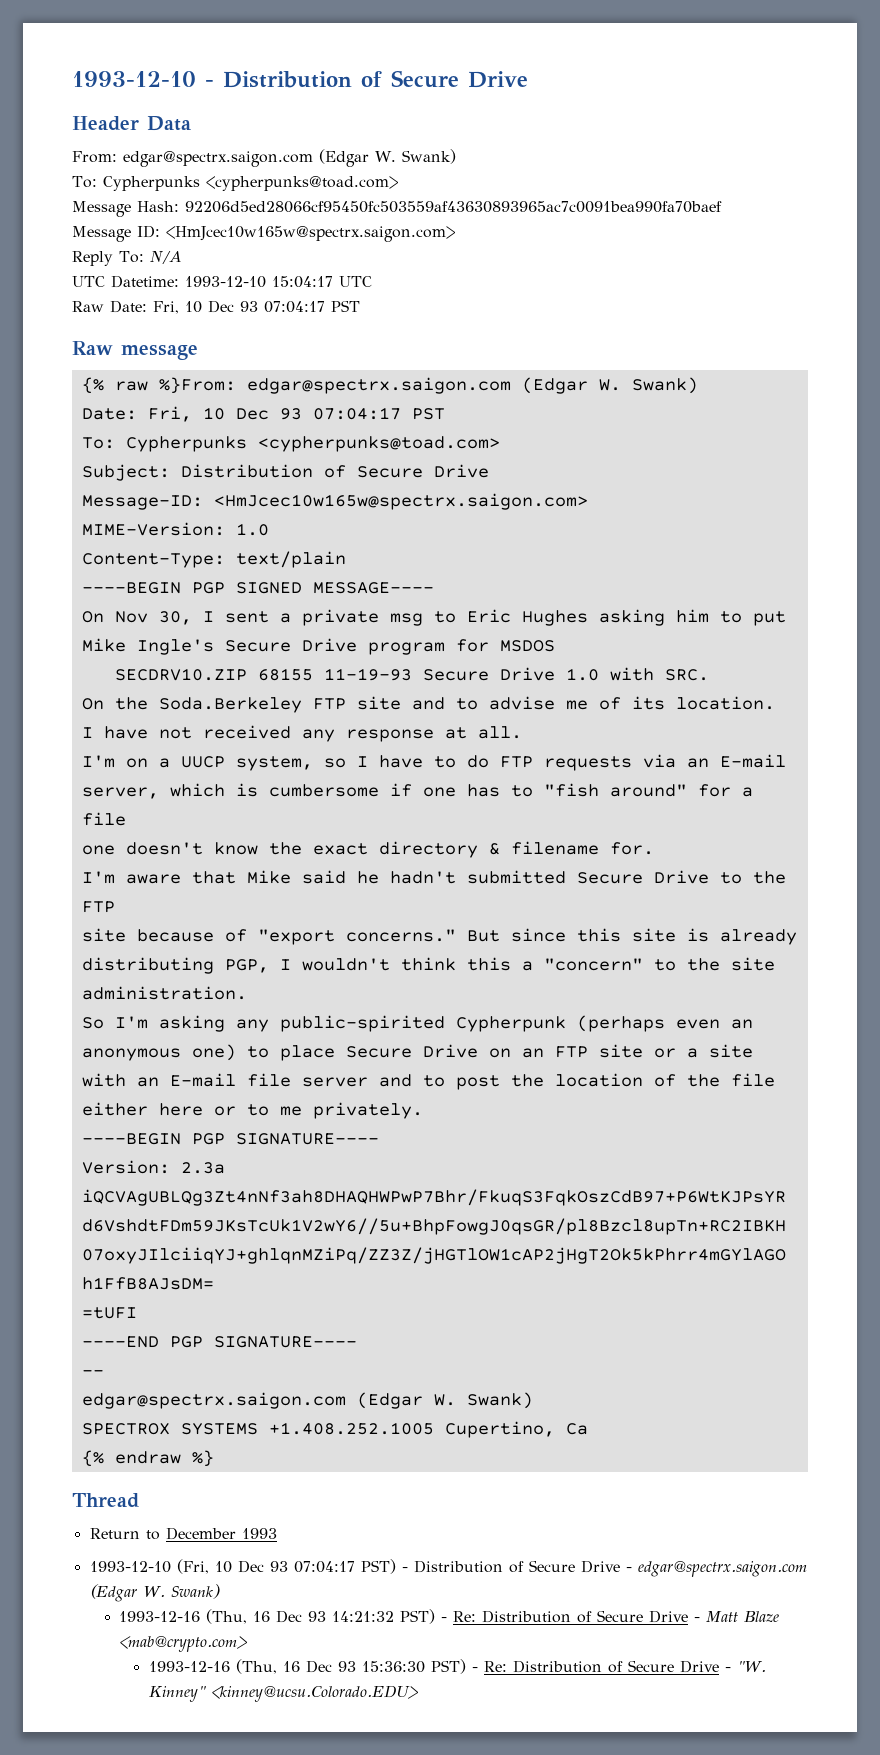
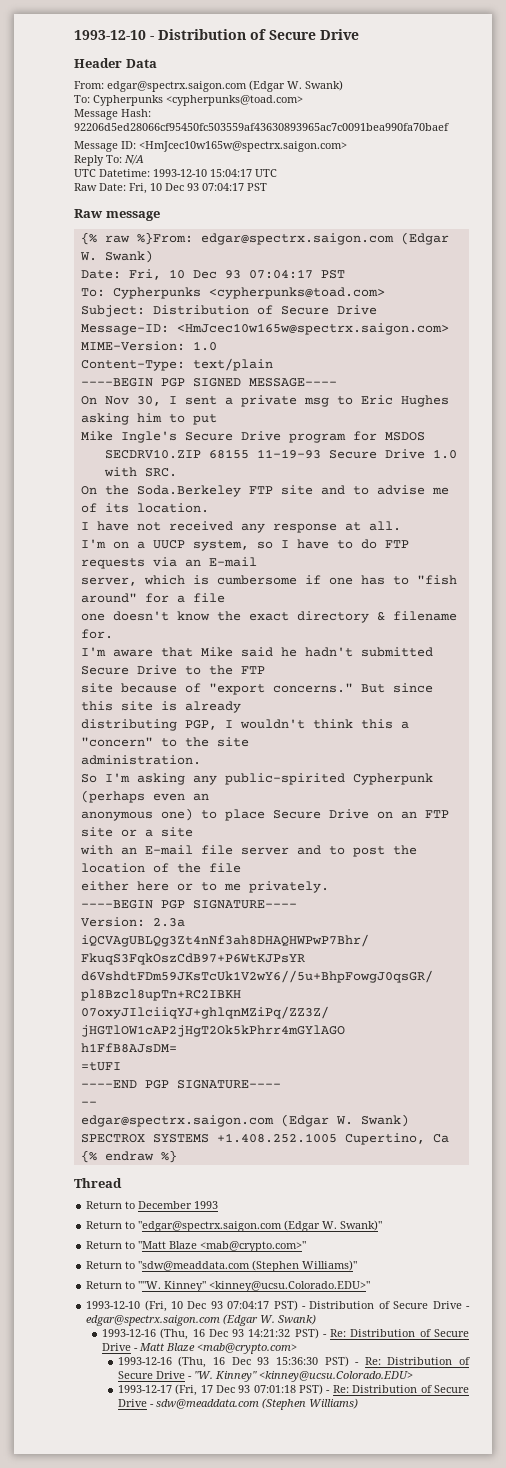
+ Return to "edgar@spectrx.saigon.com (Edgar W. Swank)"
+ Return to "Matt Blaze <mab@crypto.com>"
+ Return to "sdw@meaddata.com (Stephen Williams)"
+ Return to ""W. Kinney" <kinney@ucsu.Colorado.EDU>"
+ 1993-12-17 (Fri, 17 Dec 93 07:01:18 PST) - Re: Distribution of Secure Drive - sdw@meaddata.com (Stephen Williams)

